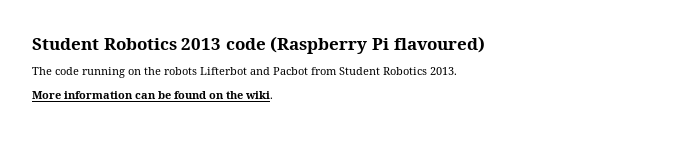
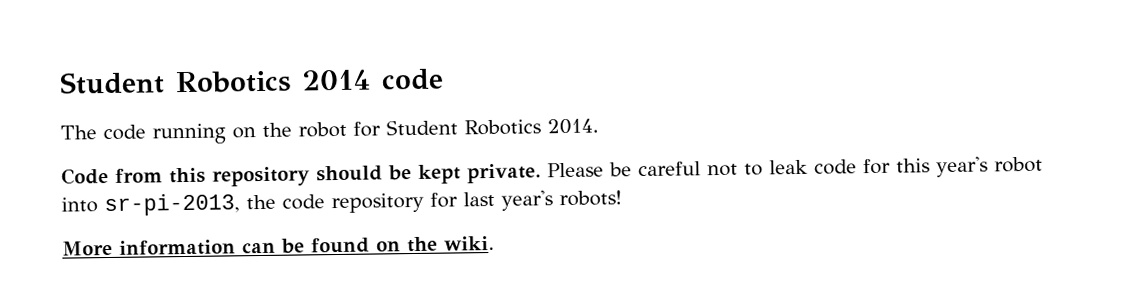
- Student Robotics 2013 code (Raspberry Pi flavoured)
+ Student Robotics 2014 code
- The code running on the robots Lifterbot and Pacbot from Student Robotics 2013.
+ The code running on the robot for Student Robotics 2014.
+ Code from this repository should be kept private. Please be careful not to leak code for this year's robot into sr-pi-2013, the code repository for last year's robots!

